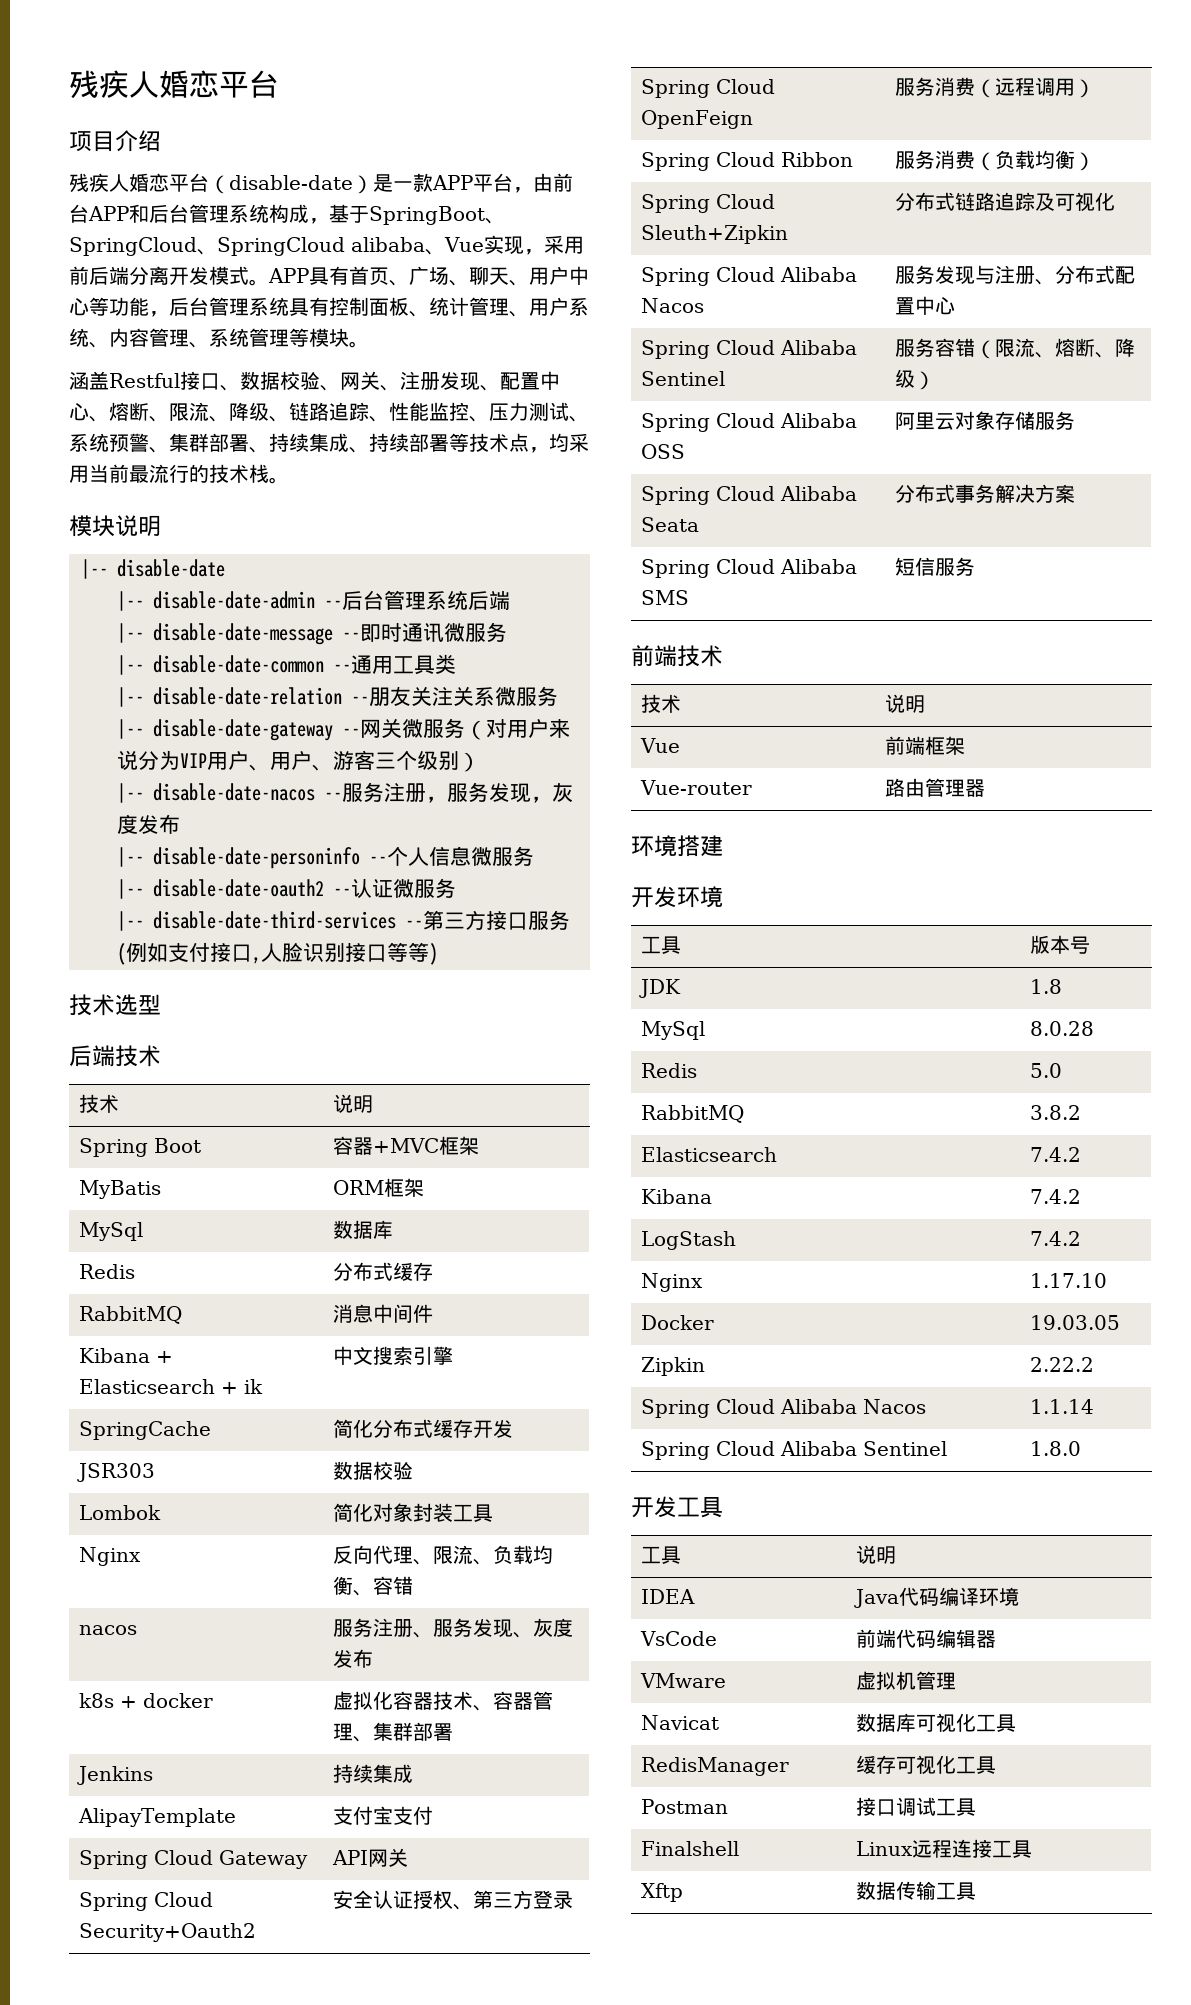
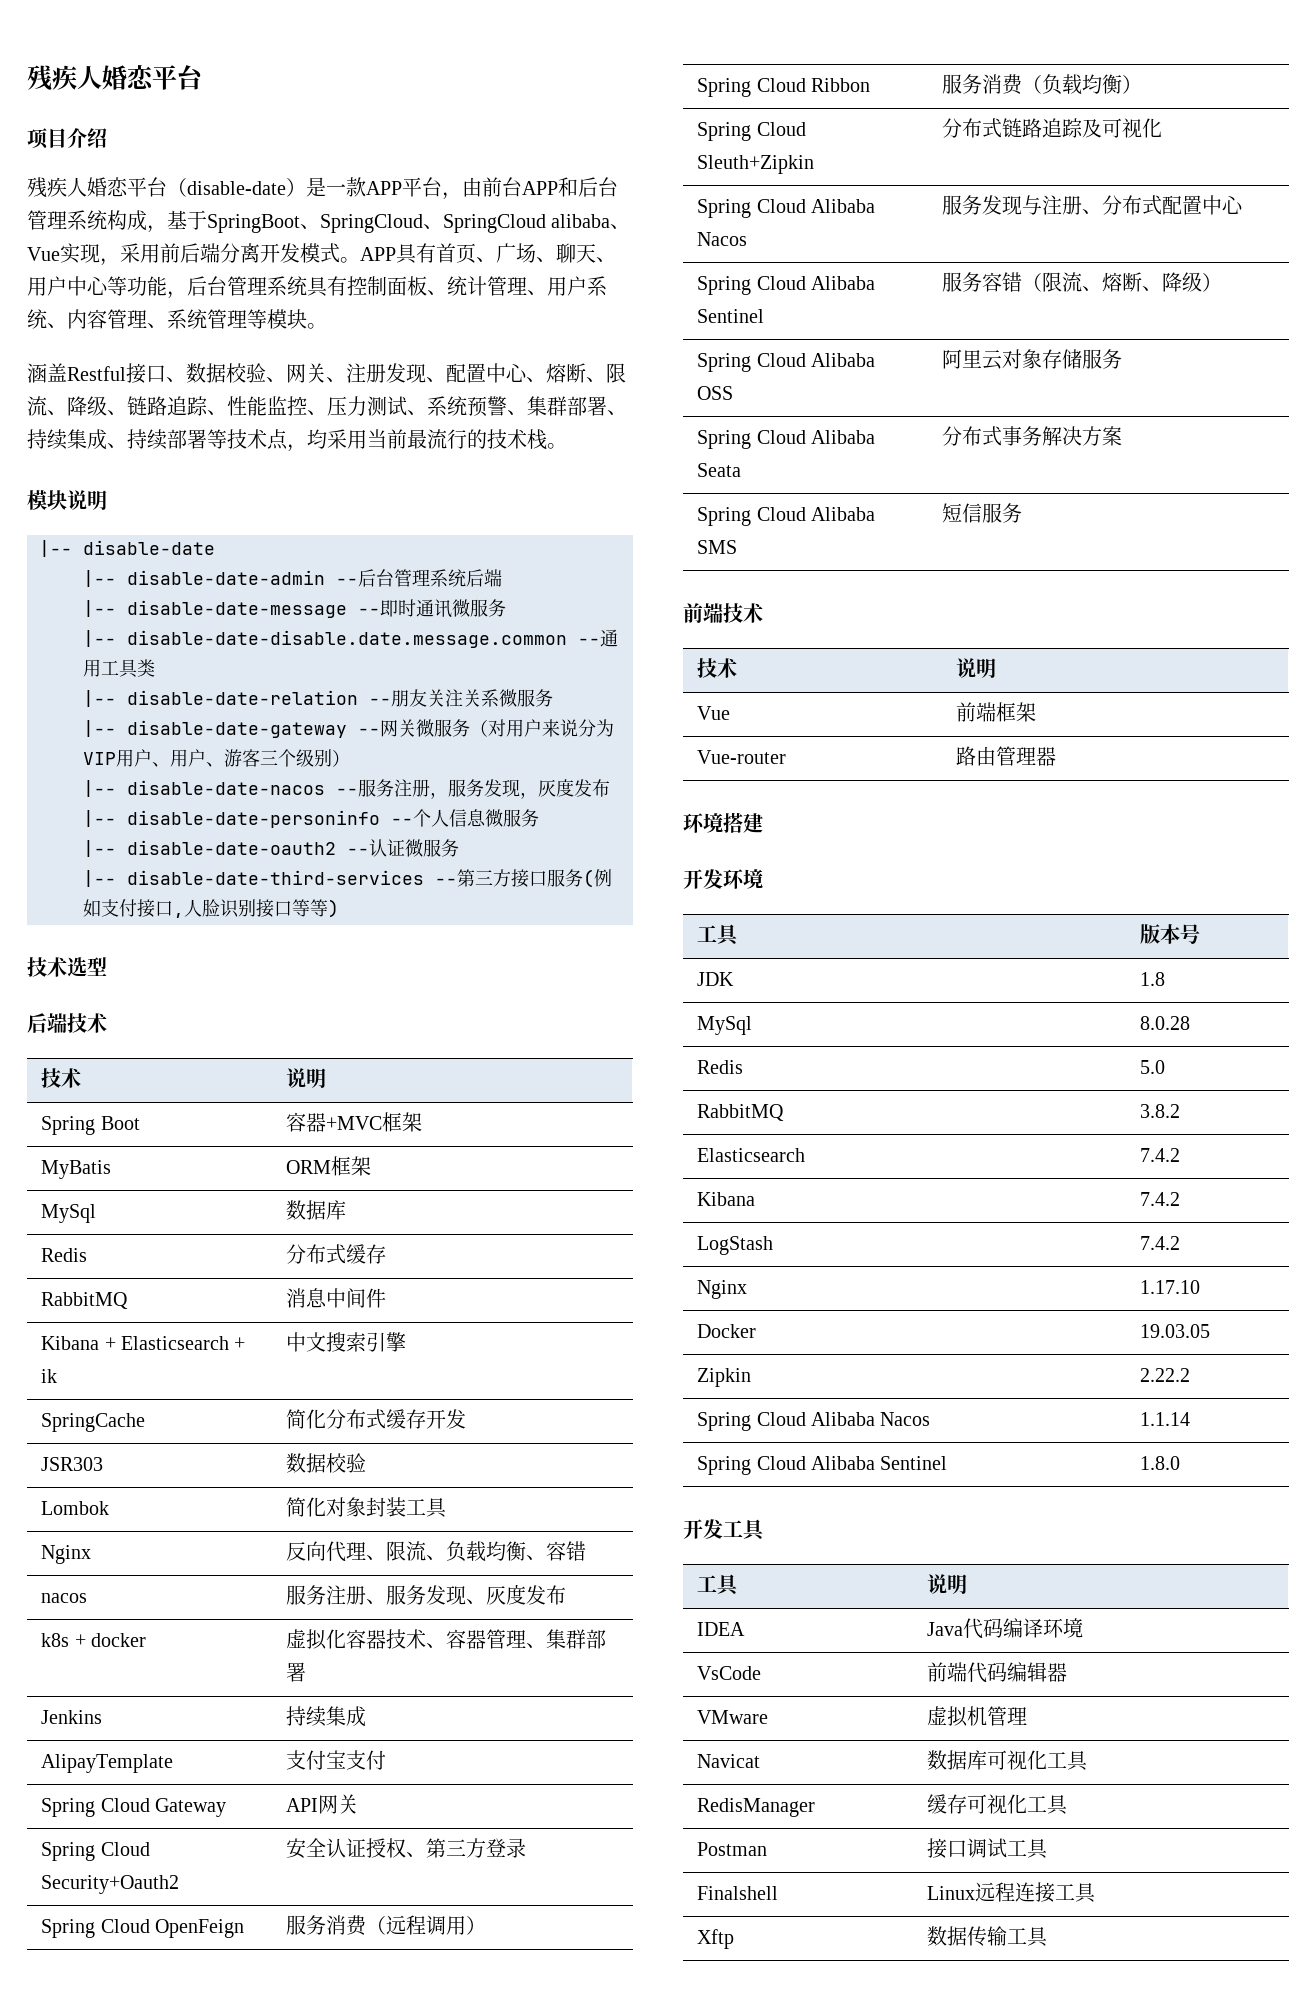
- |-- disable-date-common --通用工具类
+ |-- disable-date-disable.date.message.common --通用工具类

